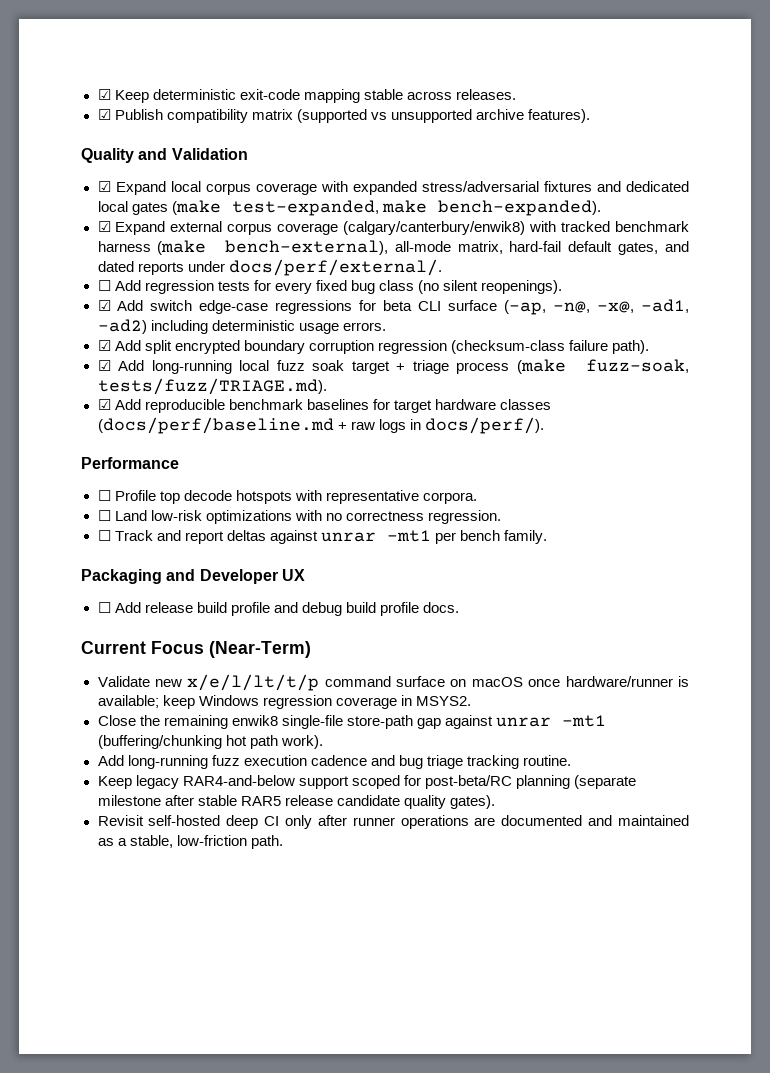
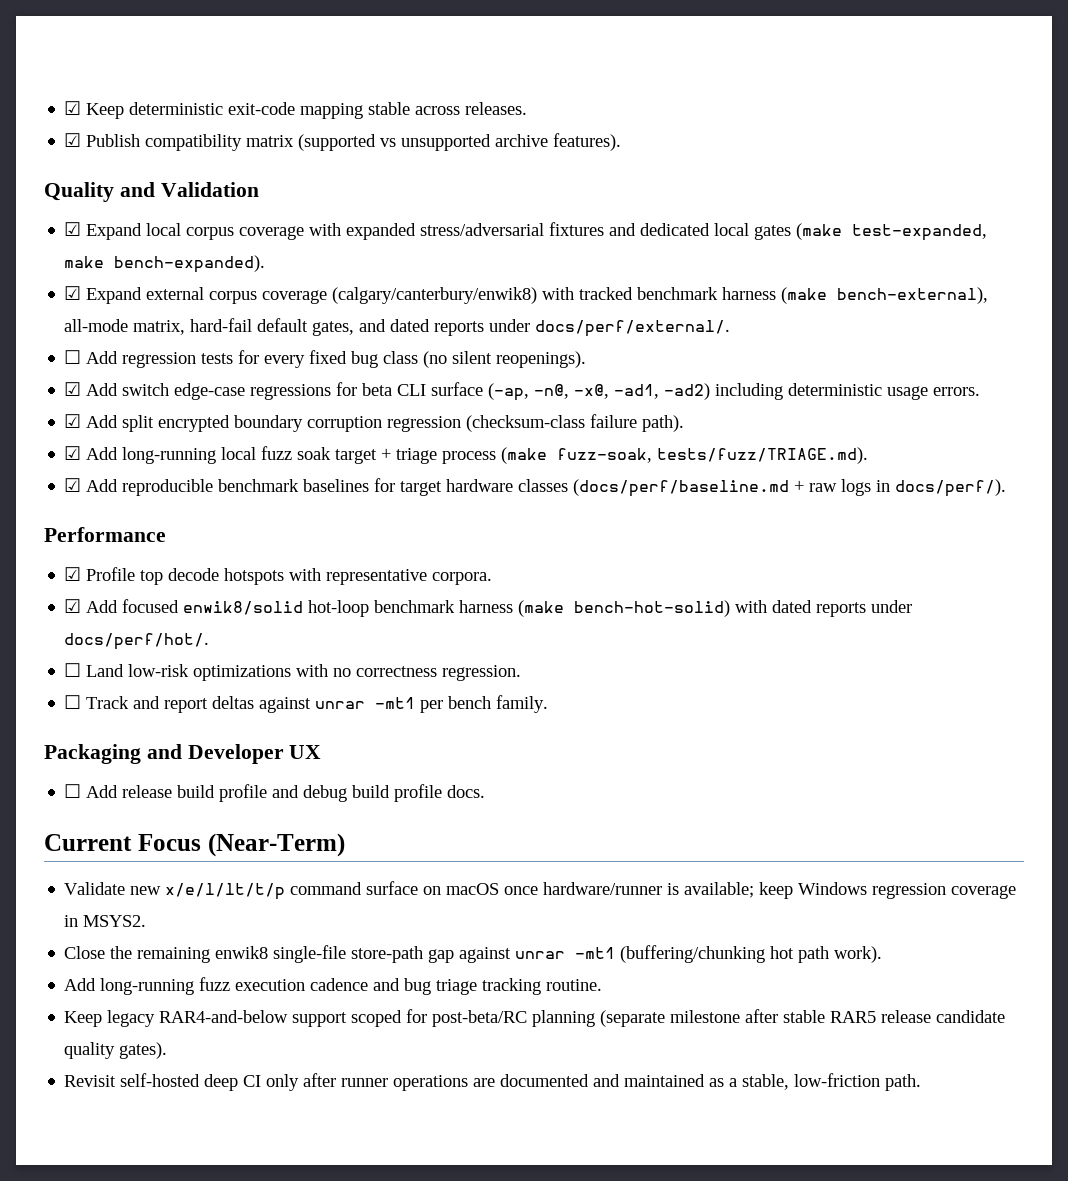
- ☐ Profile top decode hotspots with representative corpora.
+ ☑ Profile top decode hotspots with representative corpora.
+ ☑ Add focused enwik8/solid hot-loop benchmark harness (make bench-hot-solid) with dated reports under docs/perf/hot/.

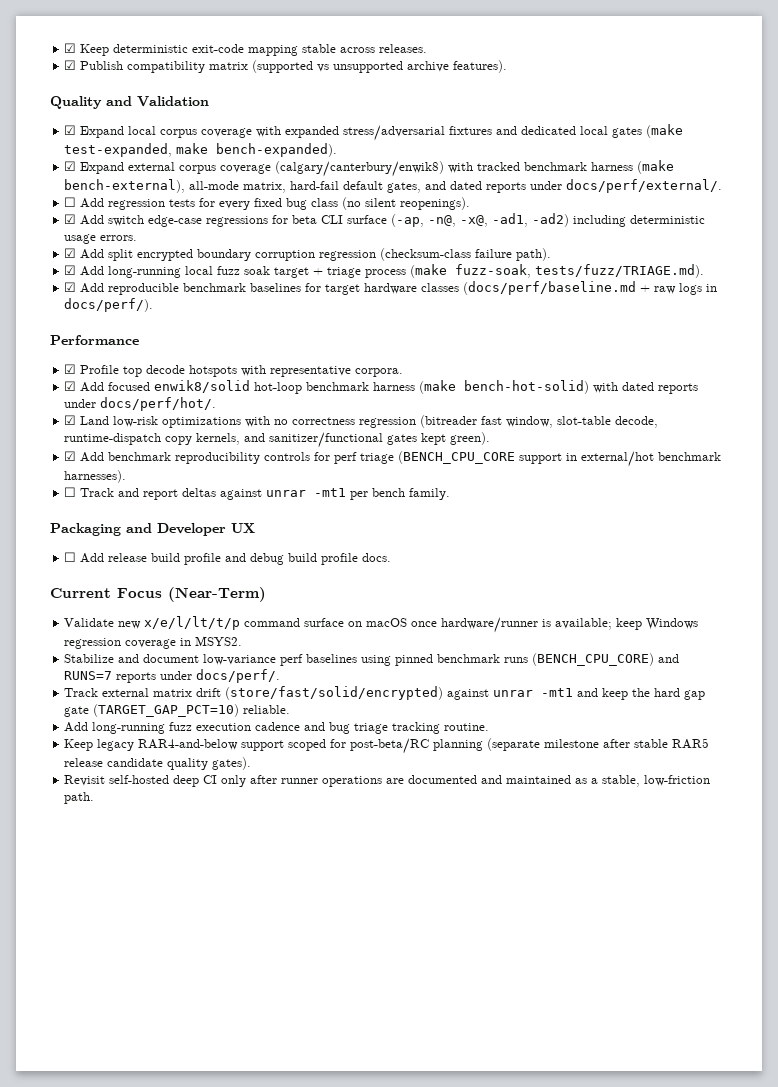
- ☐ Land low-risk optimizations with no correctness regression.
+ ☑ Land low-risk optimizations with no correctness regression (bitreader fast window, slot-table decode, runtime-dispatch copy kernels, and sanitizer/functional gates kept green).
+ ☑ Add benchmark reproducibility controls for perf triage (BENCH_CPU_CORE support in external/hot benchmark harnesses).
- Close the remaining enwik8 single-file store-path gap against unrar -mt1 (buffering/chunking hot path work).
+ Stabilize and document low-variance perf baselines using pinned benchmark runs (BENCH_CPU_CORE) and RUNS=7 reports under docs/perf/.
+ Track external matrix drift (store/fast/solid/encrypted) against unrar -mt1 and keep the hard gap gate (TARGET_GAP_PCT=10) reliable.

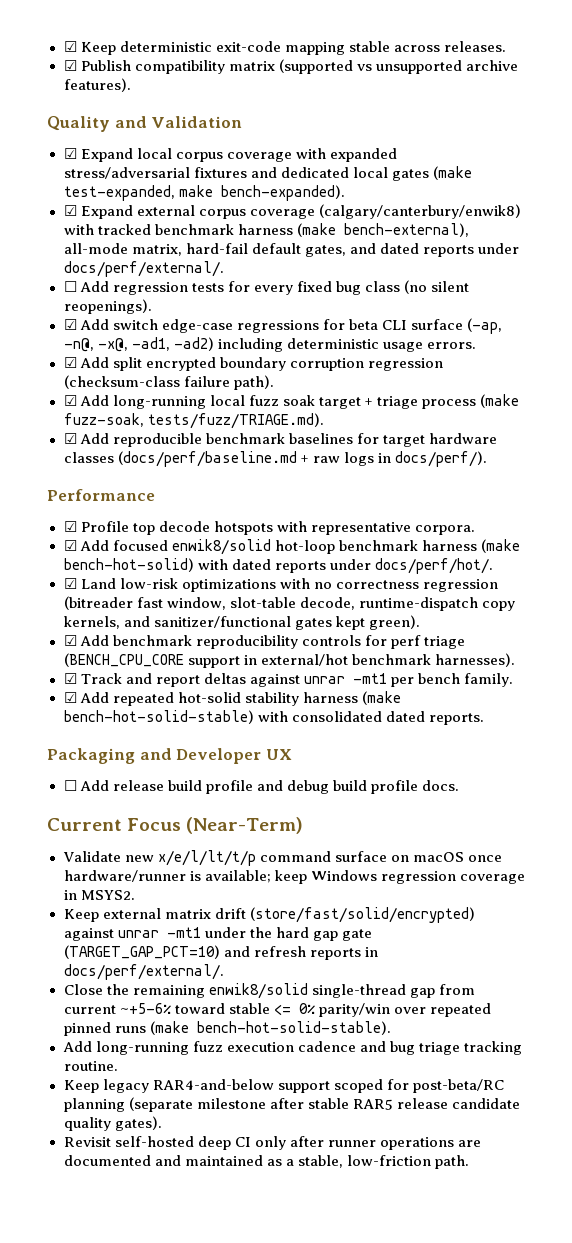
- ☐ Track and report deltas against unrar -mt1 per bench family.
+ ☑ Track and report deltas against unrar -mt1 per bench family.
+ ☑ Add repeated hot-solid stability harness (make bench-hot-solid-stable) with consolidated dated reports.
- Stabilize and document low-variance perf baselines using pinned benchmark runs (BENCH_CPU_CORE) and RUNS=7 reports under docs/perf/.
- Track external matrix drift (store/fast/solid/encrypted) against unrar -mt1 and keep the hard gap gate (TARGET_GAP_PCT=10) reliable.
+ Keep external matrix drift (store/fast/solid/encrypted) against unrar -mt1 under the hard gap gate (TARGET_GAP_PCT=10) and refresh reports in docs/perf/external/.
+ Close the remaining enwik8/solid single-thread gap from current ~+5-6% toward stable <= 0% parity/win over repeated pinned runs (make bench-hot-solid-stable).

